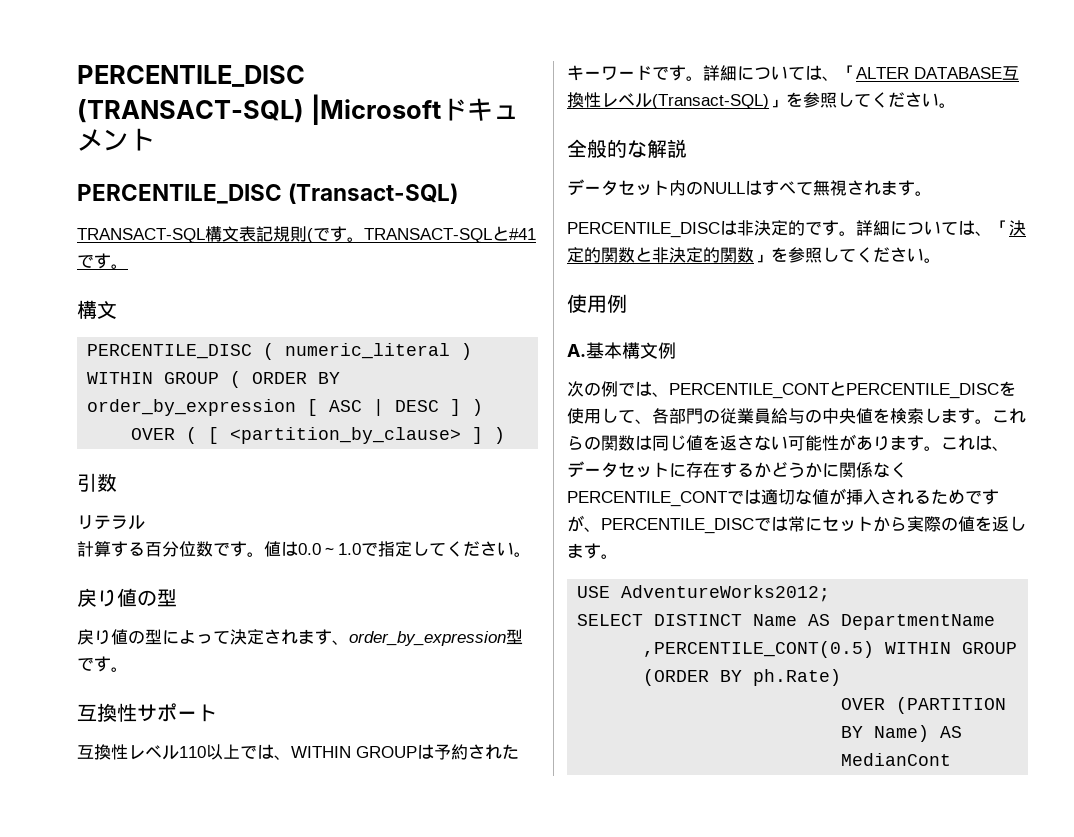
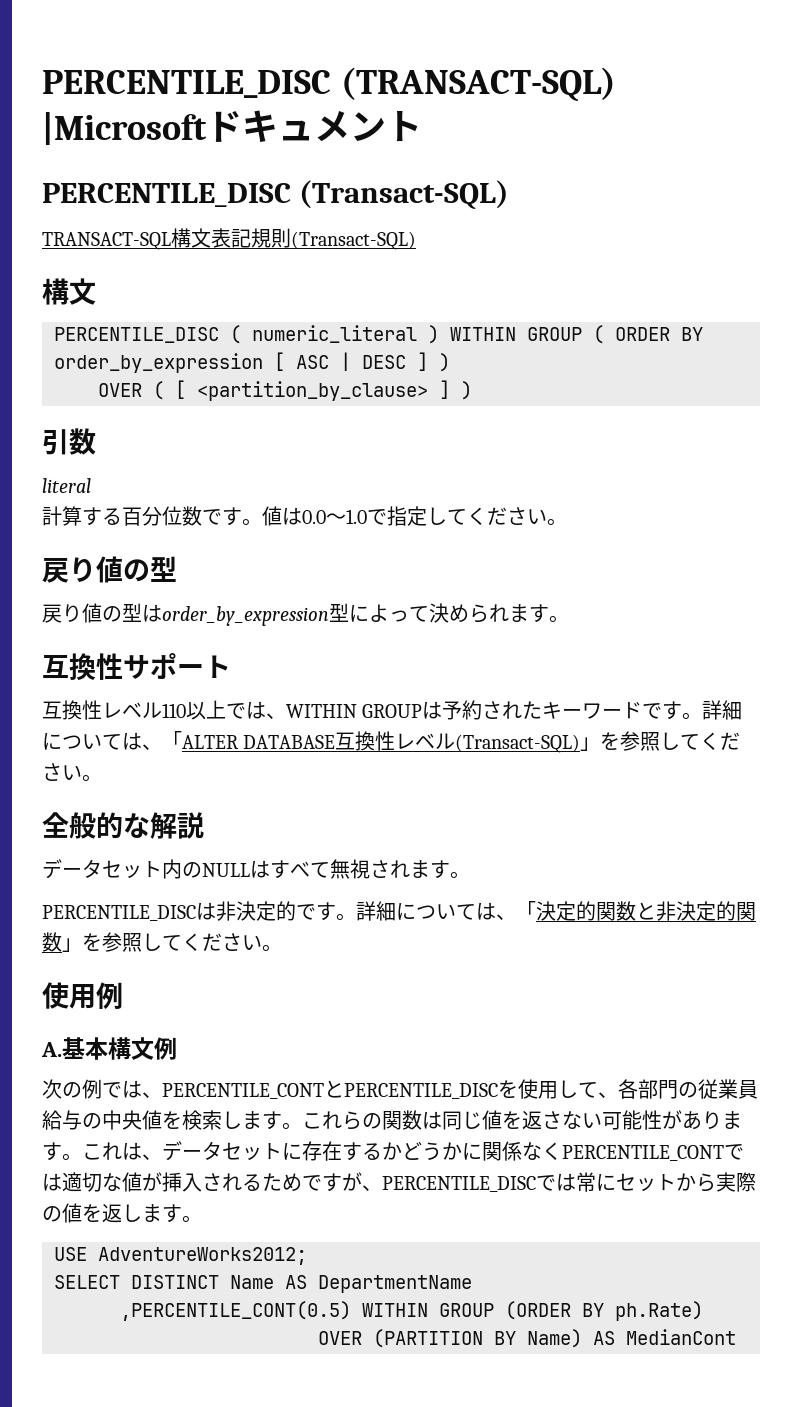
- TRANSACT-SQL構文表記規則(です。TRANSACT-SQLと#41です。
+ TRANSACT-SQL構文表記規則(Transact-SQL)
- リテラル
+ literal
- 戻り値の型によって決定されます、order_by_expression型です。
+ 戻り値の型はorder_by_expression型によって決められます。

